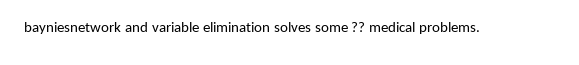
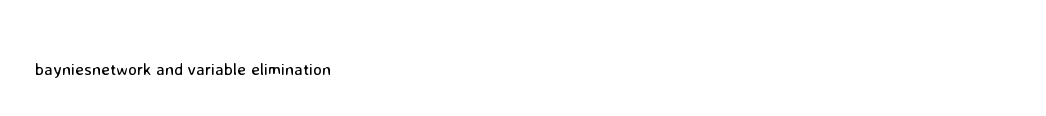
- bayniesnetwork and variable elimination solves some ?? medical problems.
+ bayniesnetwork and variable elimination

